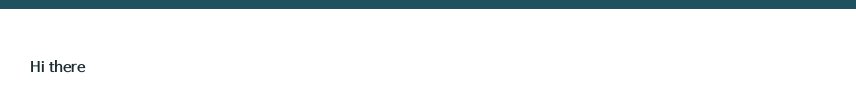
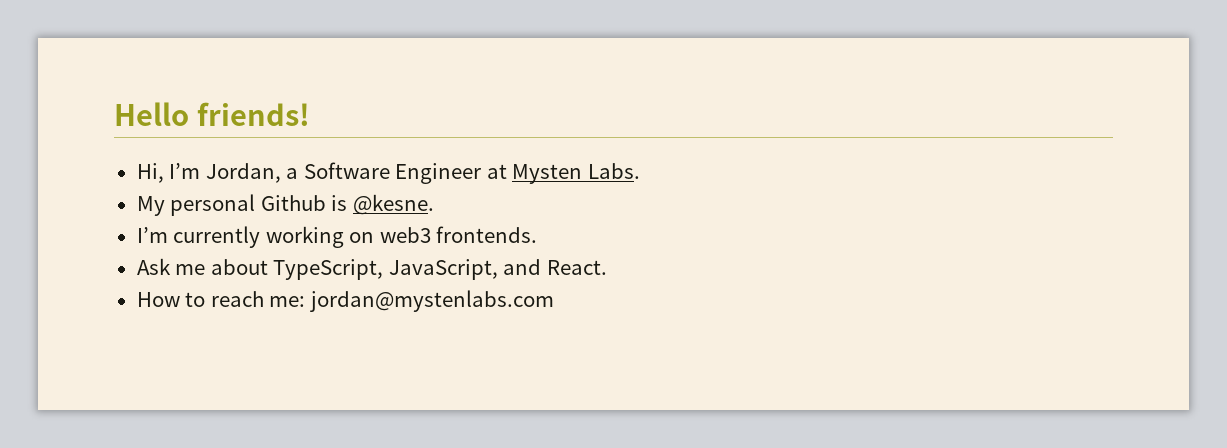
- Hi there
+ Hello friends!
+ Hi, I’m Jordan, a Software Engineer at Mysten Labs.
+ My personal Github is @kesne.
+ I’m currently working on web3 frontends.
+ Ask me about TypeScript, JavaScript, and React.
+ How to reach me: jordan@mystenlabs.com

